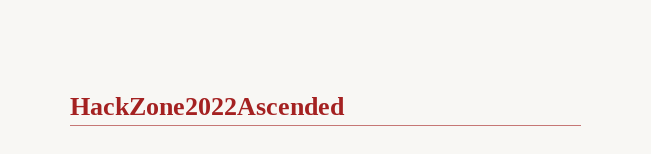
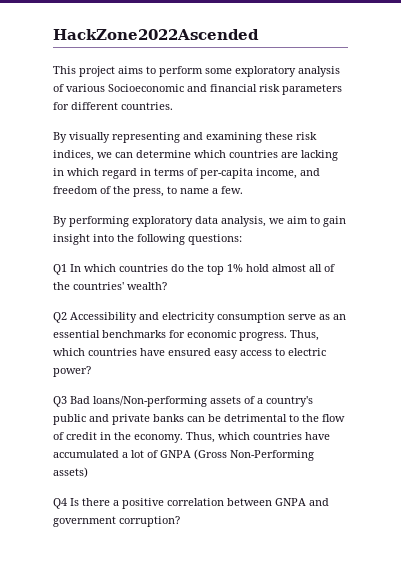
+ This project aims to perform some exploratory analysis of various Socioeconomic and financial risk parameters for different countries.
+ By visually representing and examining these risk indices, we can determine which countries are lacking in which regard in terms of per-capita income, and freedom of the press, to name a few.
+ By performing exploratory data analysis, we aim to gain insight into the following questions:
+ Q1 In which countries do the top 1% hold almost all of the countries' wealth?
+ Q2 Accessibility and electricity consumption serve as an essential benchmarks for economic progress. Thus, which countries have ensured easy access to electric power?
+ Q3 Bad loans/Non-performing assets of a country's public and private banks can be detrimental to the flow of credit in the economy. Thus, which countries have accumulated a lot of GNPA (Gross Non-Performing assets)
+ Q4 Is there a positive correlation between GNPA and government corruption?

